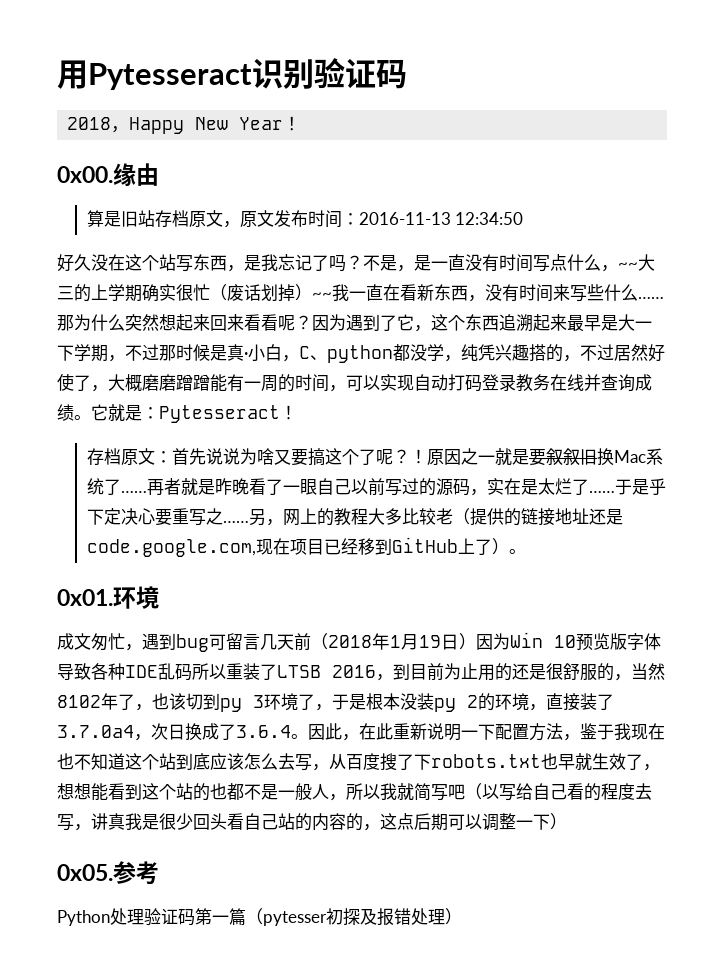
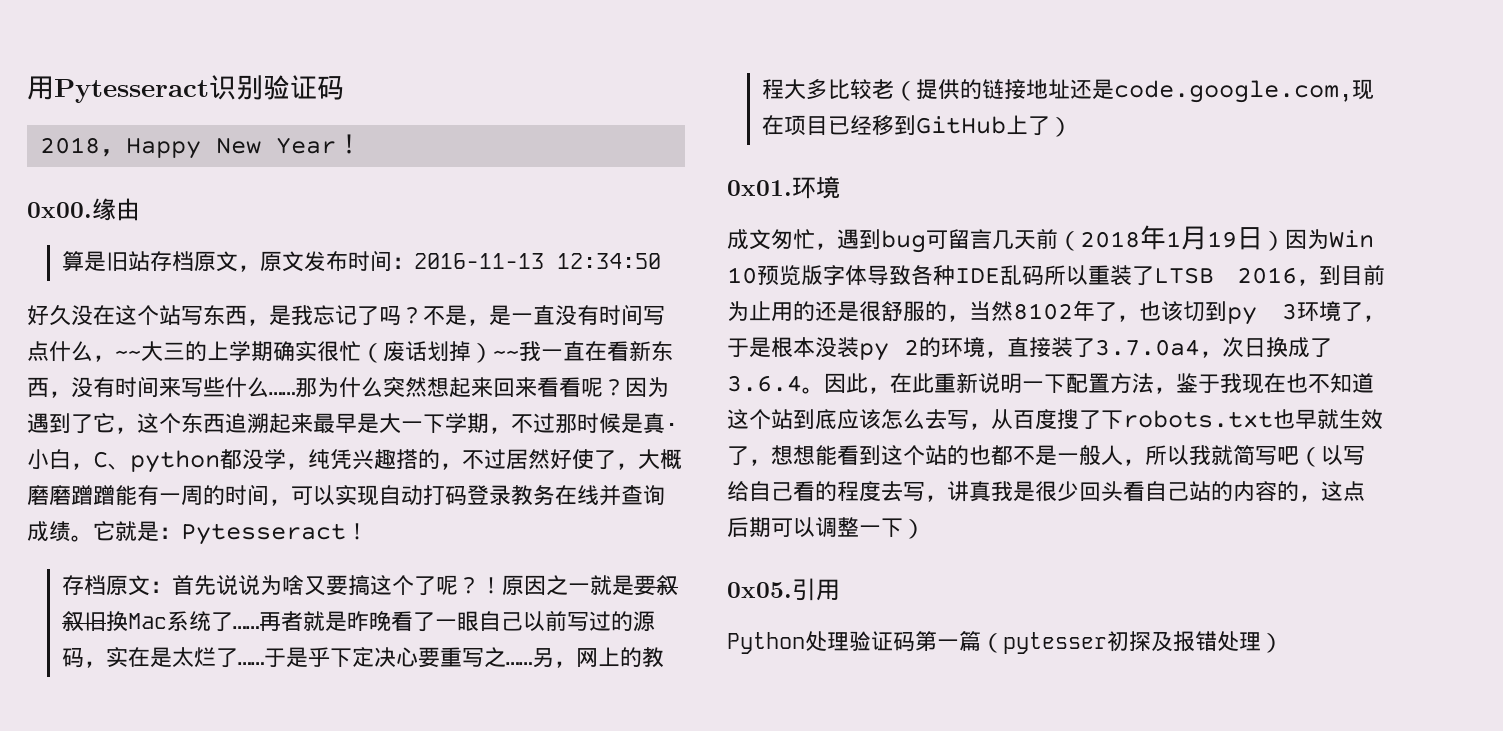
- 另，网上的教程大多比较老（提供的链接地址还是code.google.com,现在项目已经移到GitHub上了）。
+ 另，网上的教程大多比较老（提供的链接地址还是code.google.com,现在项目已经移到GitHub上了）
- 参考
+ 引用

